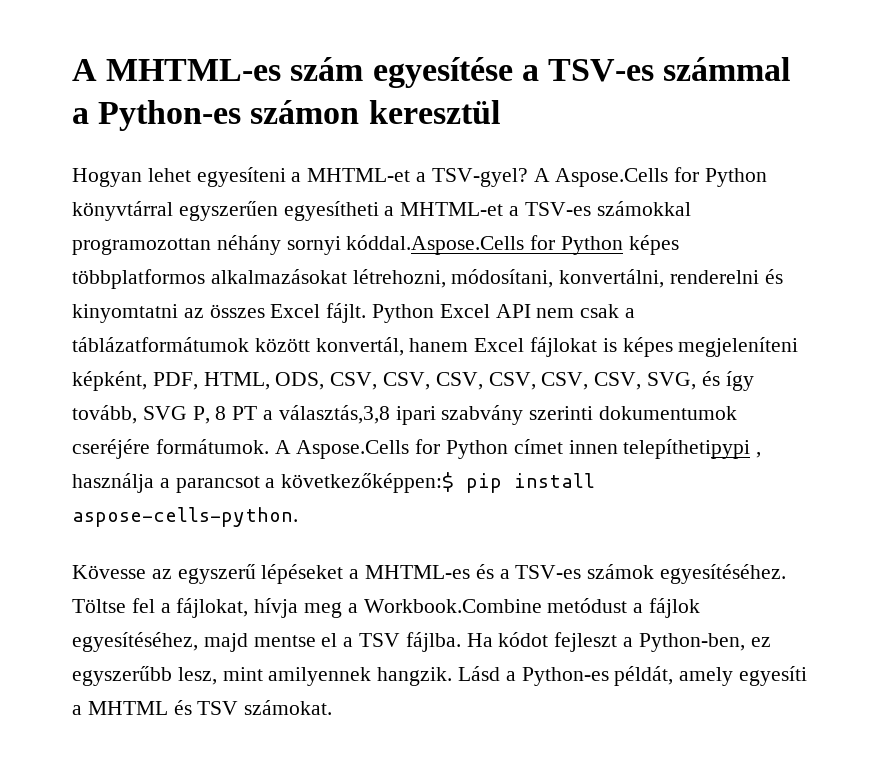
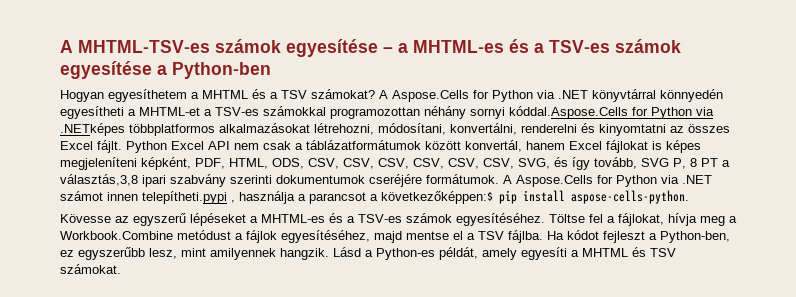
- A MHTML-es szám egyesítése a TSV-es számmal a Python-es számon keresztül
- Hogyan lehet egyesíteni a MHTML-et a TSV-gyel? A Aspose.Cells for Python könyvtárral egyszerűen egyesítheti a MHTML-et a TSV-es számokkal programozottan néhány sornyi kóddal.Aspose.Cells for Python képes többplatformos alkalmazásokat létrehozni, módosítani, konvertálni, renderelni és kinyomtatni az összes Excel fájlt.
+ A MHTML-TSV-es számok egyesítése – a MHTML-es és a TSV-es számok egyesítése a Python-ben
+ Hogyan egyesíthetem a MHTML és a TSV számokat? A Aspose.Cells for Python via .NET könyvtárral könnyedén egyesítheti a MHTML-et a TSV-es számokkal programozottan néhány sornyi kóddal.Aspose.Cells for Python via .NETképes többplatformos alkalmazásokat létrehozni, módosítani, konvertálni, renderelni és kinyomtatni az összes Excel fájlt.
- A Aspose.Cells for Python címet innen telepíthetipypi , használja a parancsot a következőképpen:$ pip install aspose-cells-python.
+ A Aspose.Cells for Python via .NET számot innen telepítheti.pypi , használja a parancsot a következőképpen:$ pip install aspose-cells-python.

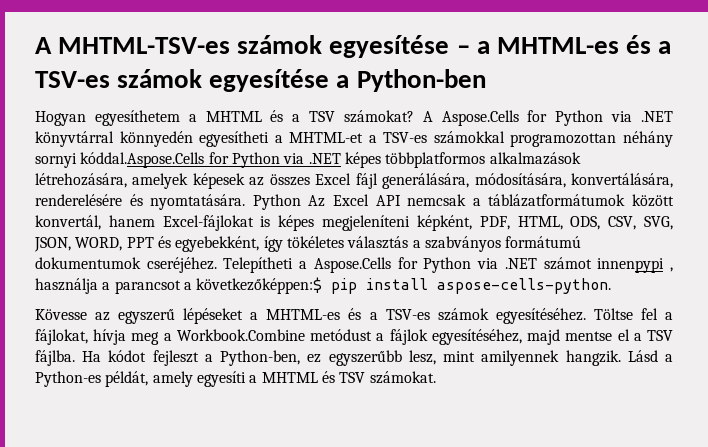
- A Aspose.Cells for Python via .NET könyvtárral könnyedén egyesítheti a MHTML-et a TSV-es számokkal programozottan néhány sornyi kóddal.Aspose.Cells for Python via .NETképes többplatformos alkalmazásokat létrehozni, módosítani, konvertálni, renderelni és kinyomtatni az összes Excel fájlt. Python Excel API nem csak a táblázatformátumok között konvertál, hanem Excel fájlokat is képes megjeleníteni képként, PDF, HTML, ODS, CSV, CSV, CSV, CSV, CSV, CSV, SVG, és így tovább, SVG P, 8 PT a választás,3,8 ipari szabvány szerinti dokumentumok cseréjére formátumok. A Aspose.Cells for Python via .NET számot innen telepítheti.pypi , használja a parancsot a következőképpen:$ pip install aspose-cells-python.
+ A Aspose.Cells for Python via .NET könyvtárral könnyedén egyesítheti a MHTML-et a TSV-es számokkal programozottan néhány sornyi kóddal.Aspose.Cells for Python via .NET képes többplatformos alkalmazások létrehozására, amelyek képesek az összes Excel fájl generálására, módosítására, konvertálására, renderelésére és nyomtatására. Python Az Excel API nemcsak a táblázatformátumok között konvertál, hanem Excel-fájlokat is képes megjeleníteni képként, PDF, HTML, ODS, CSV, SVG, JSON, WORD, PPT és egyebekként, így tökéletes választás a szabványos formátumú dokumentumok cseréjéhez. Telepítheti a Aspose.Cells for Python via .NET számot innenpypi , használja a parancsot a következőképpen:$ pip install aspose-cells-python.

